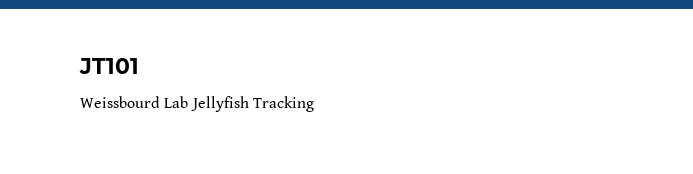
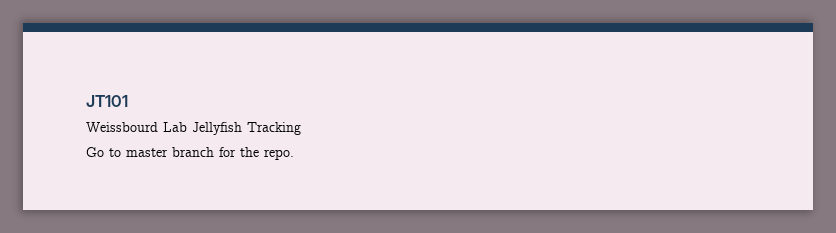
+ Go to master branch for the repo.

